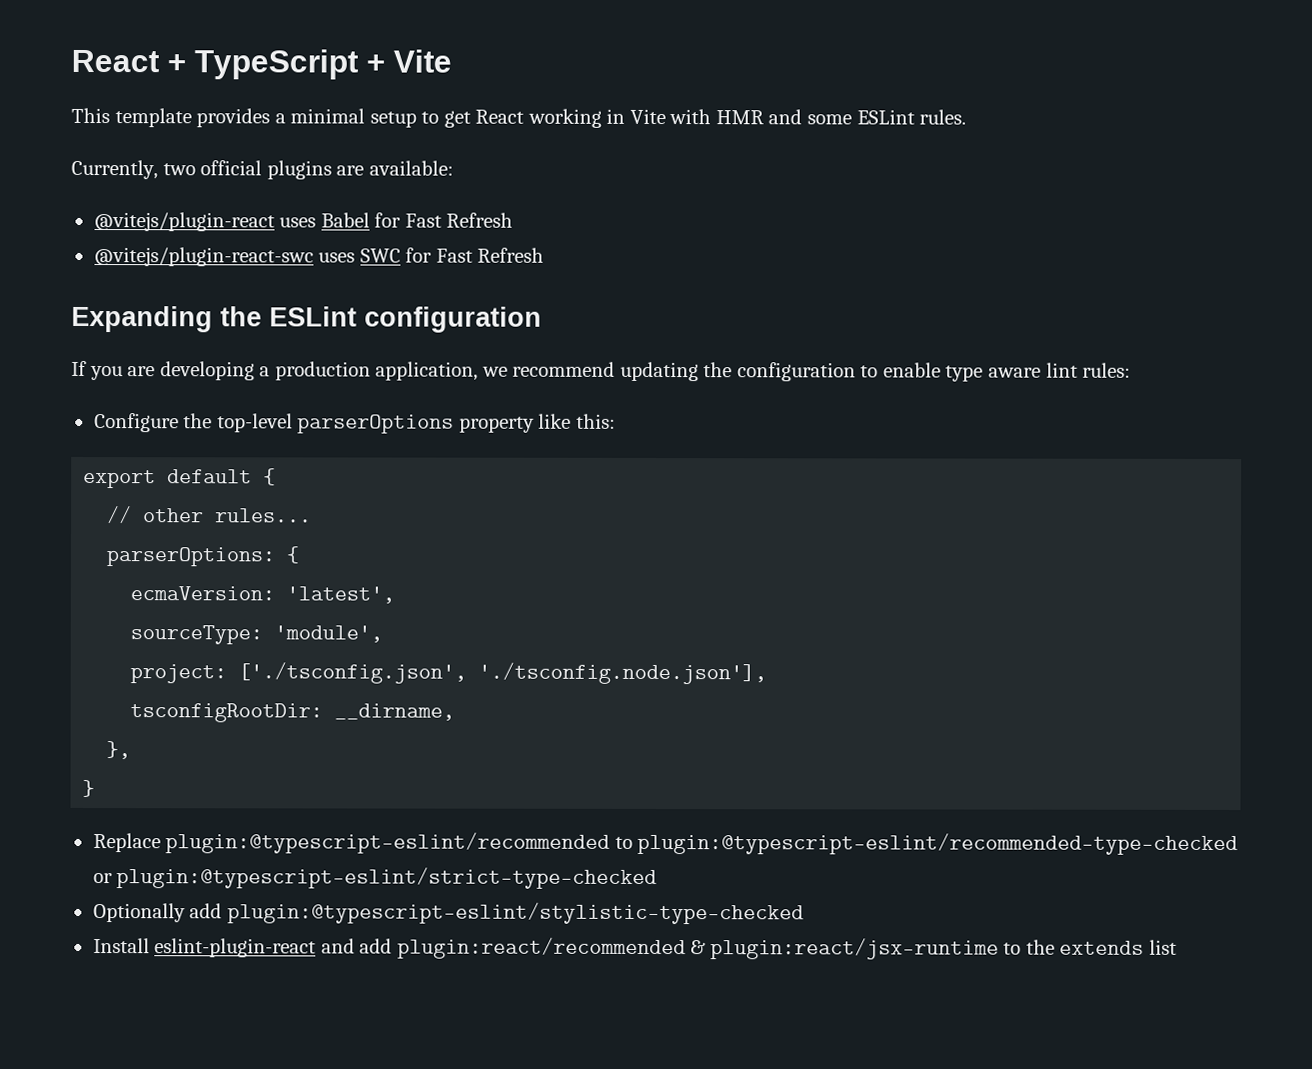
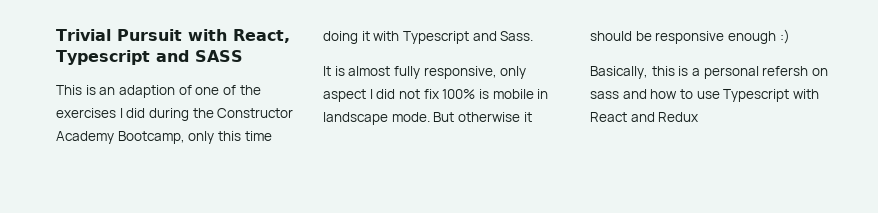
- React + TypeScript + Vite
- This template provides a minimal setup to get React working in Vite with HMR and some ESLint rules.
- Currently, two official plugins are available:
- @vitejs/plugin-react uses Babel for Fast Refresh
- @vitejs/plugin-react-swc uses SWC for Fast Refresh
- Expanding the ESLint configuration
- If you are developing a production application, we recommend updating the configuration to enable type aware lint rules:
- Configure the top-level parserOptions property like this:
- export default {
- // other rules...
- parserOptions: {
- ecmaVersion: 'latest',
- sourceType: 'module',
- project: ['./tsconfig.json', './tsconfig.node.json'],
- tsconfigRootDir: __dirname,
- },
- }
- Replace plugin:@typescript-eslint/recommended to plugin:@typescript-eslint/recommended-type-checked or plugin:@typescript-eslint/strict-type-checked
- Optionally add plugin:@typescript-eslint/stylistic-type-checked
- Install eslint-plugin-react and add plugin:react/recommended & plugin:react/jsx-runtime to the extends list
+ Trivial Pursuit with React, Typescript and SASS
+ This is an adaption of one of the exercises I did during the Constructor Academy Bootcamp, only this time doing it with Typescript and Sass.
+ It is almost fully responsive, only aspect I did not fix 100% is mobile in landscape mode. But otherwise it should be responsive enough :)
+ Basically, this is a personal refersh on sass and how to use Typescript with React and Redux

